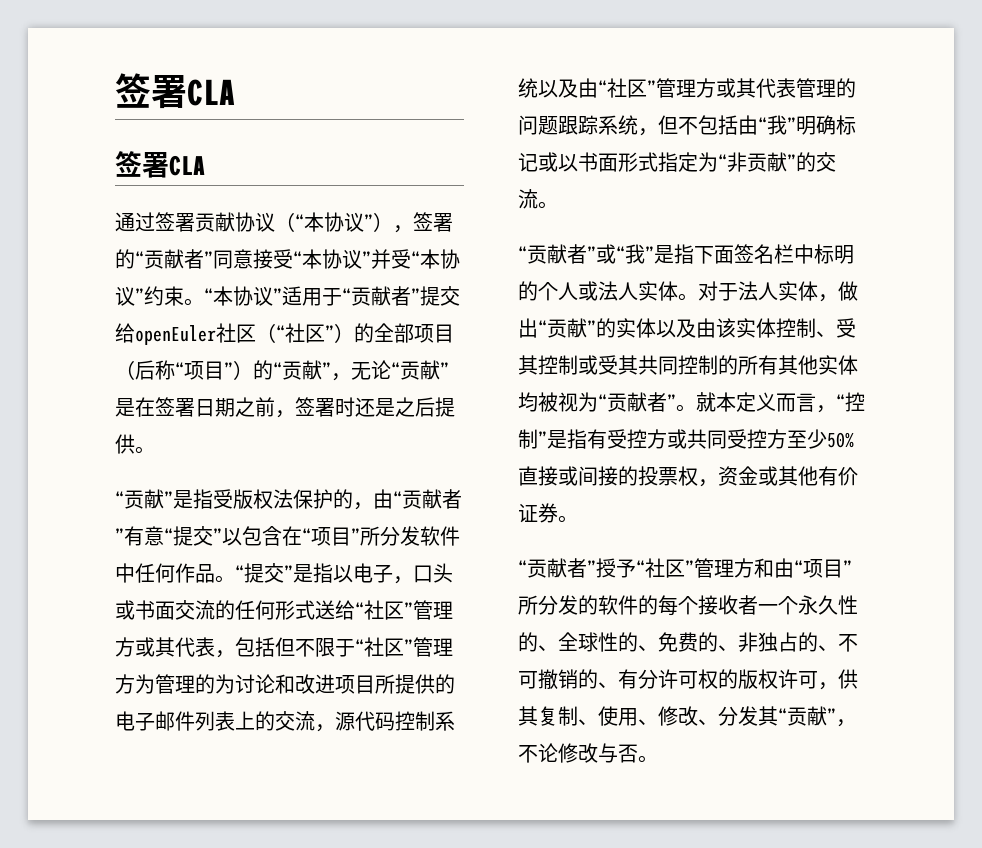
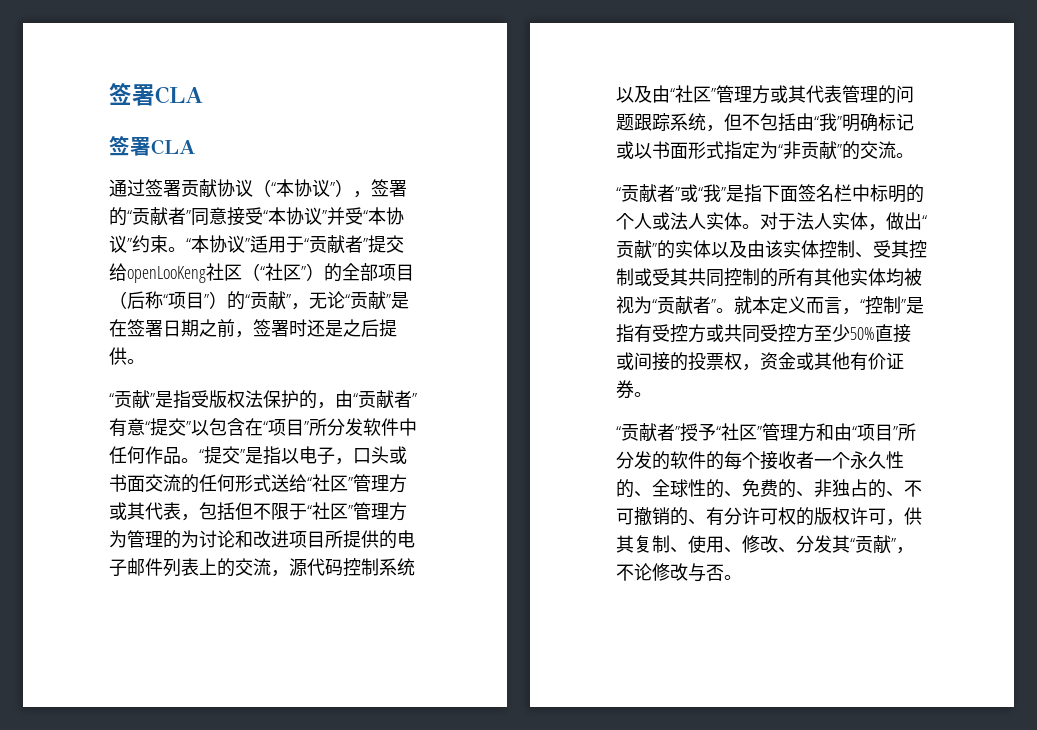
- “本协议”适用于“贡献者”提交给openEuler社区（“社区”）的全部项目（后称“项目”）的“贡献”，无论“贡献”是在签署日期之前，签署时还是之后提供。
+ “本协议”适用于“贡献者”提交给openLooKeng社区（“社区”）的全部项目（后称“项目”）的“贡献”，无论“贡献”是在签署日期之前，签署时还是之后提供。

